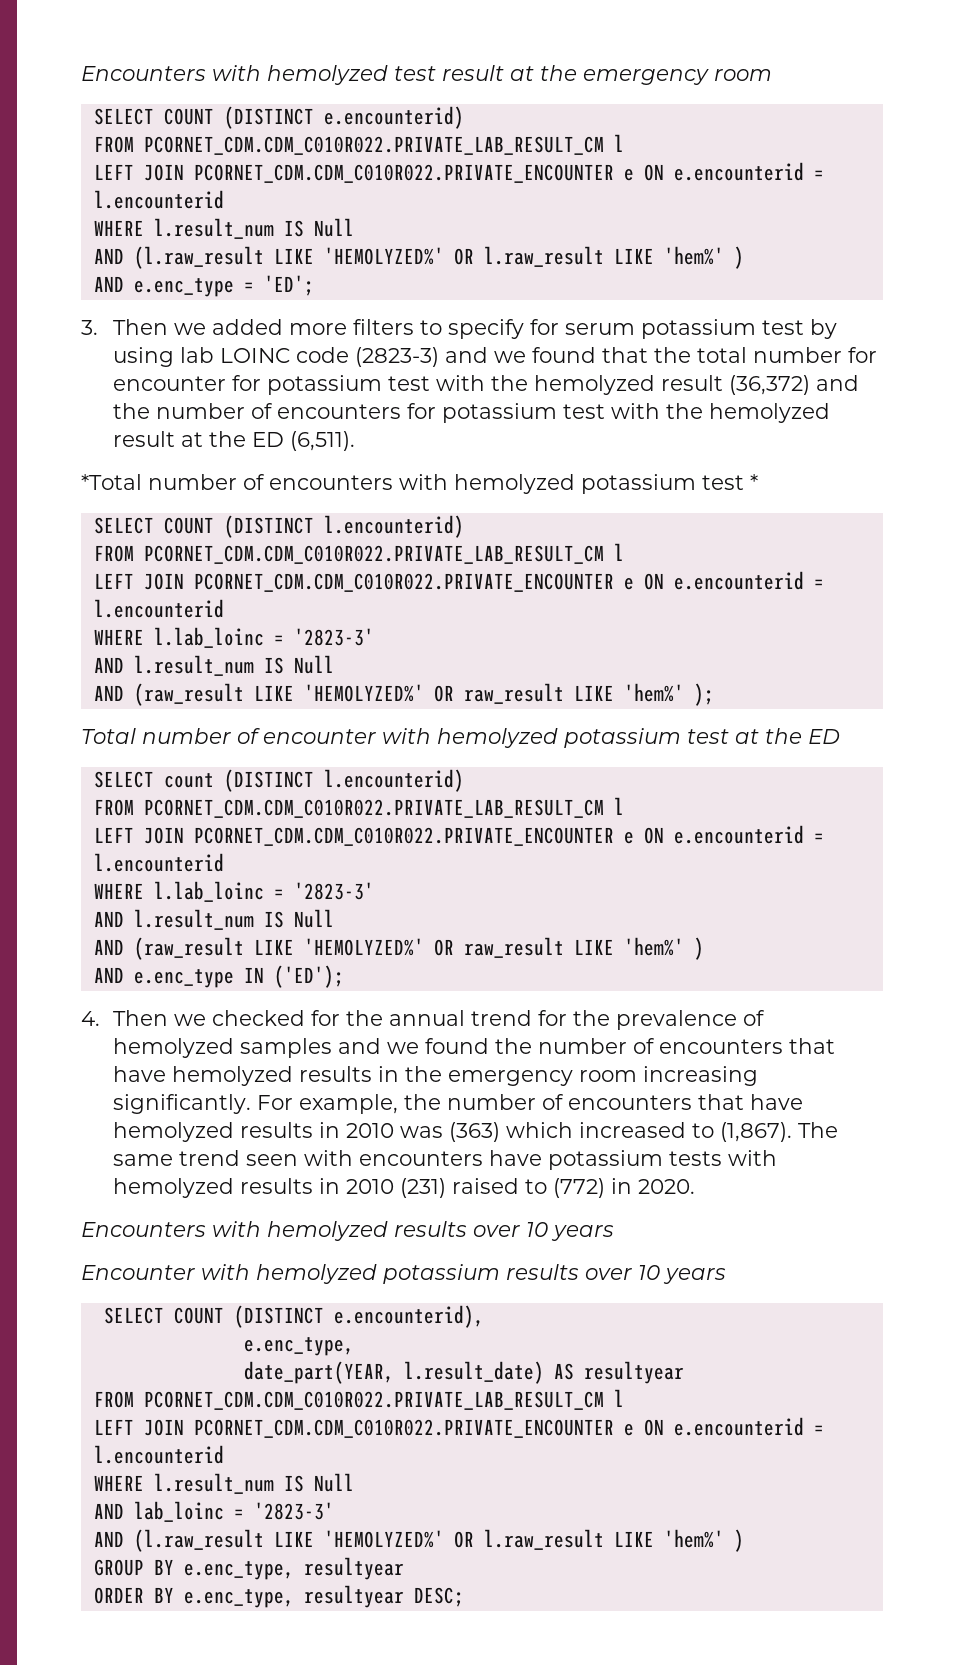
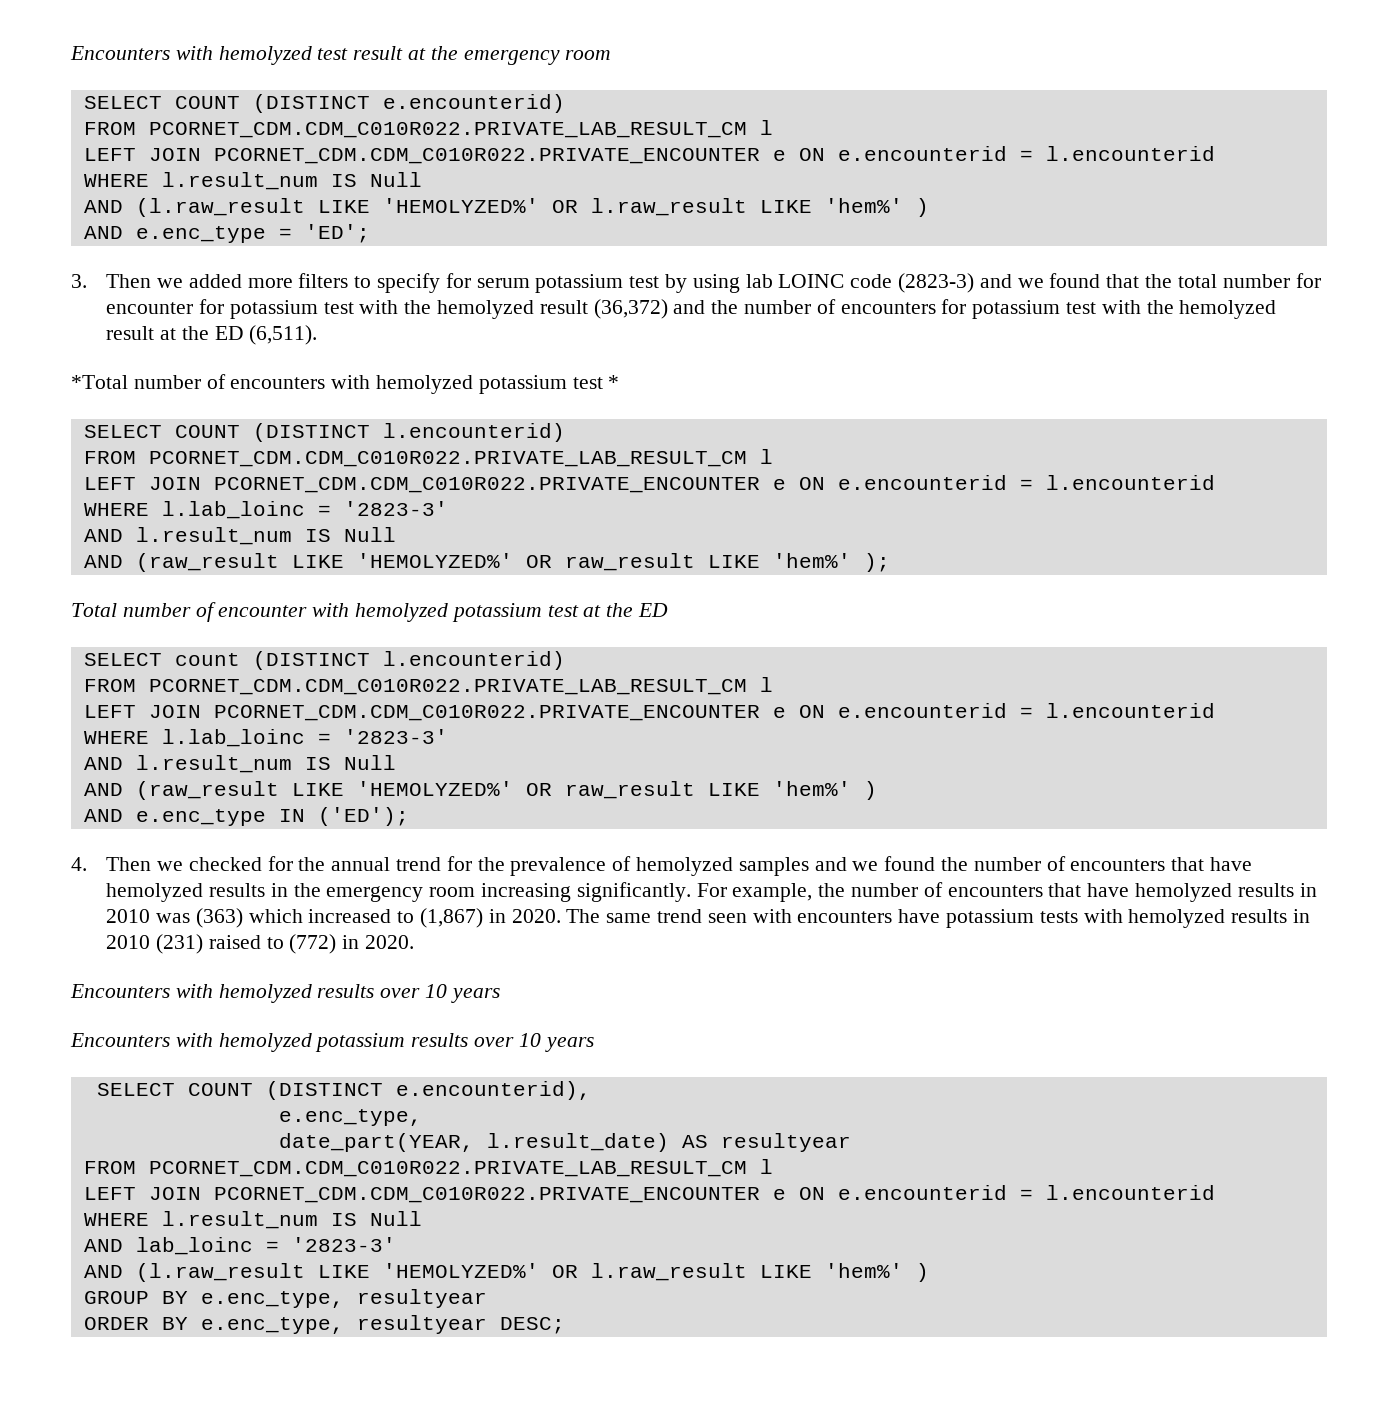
- For example, the number of encounters that have hemolyzed results in 2010 was (363) which increased to (1,867).
+ For example, the number of encounters that have hemolyzed results in 2010 was (363) which increased to (1,867) in 2020.
- Encounter with hemolyzed potassium results over 10 years
+ Encounters with hemolyzed potassium results over 10 years

